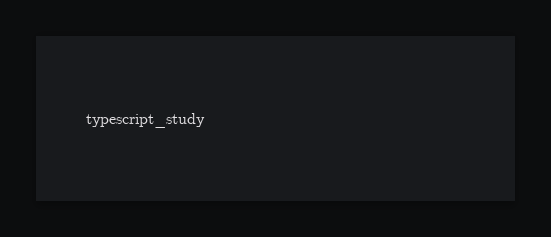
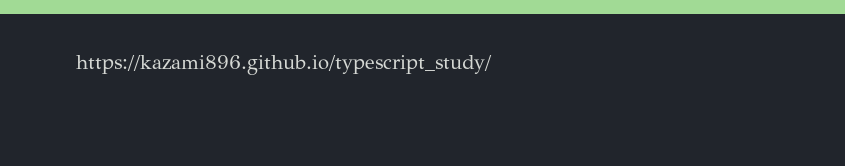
- typescript_study
+ https://kazami896.github.io/typescript_study/

